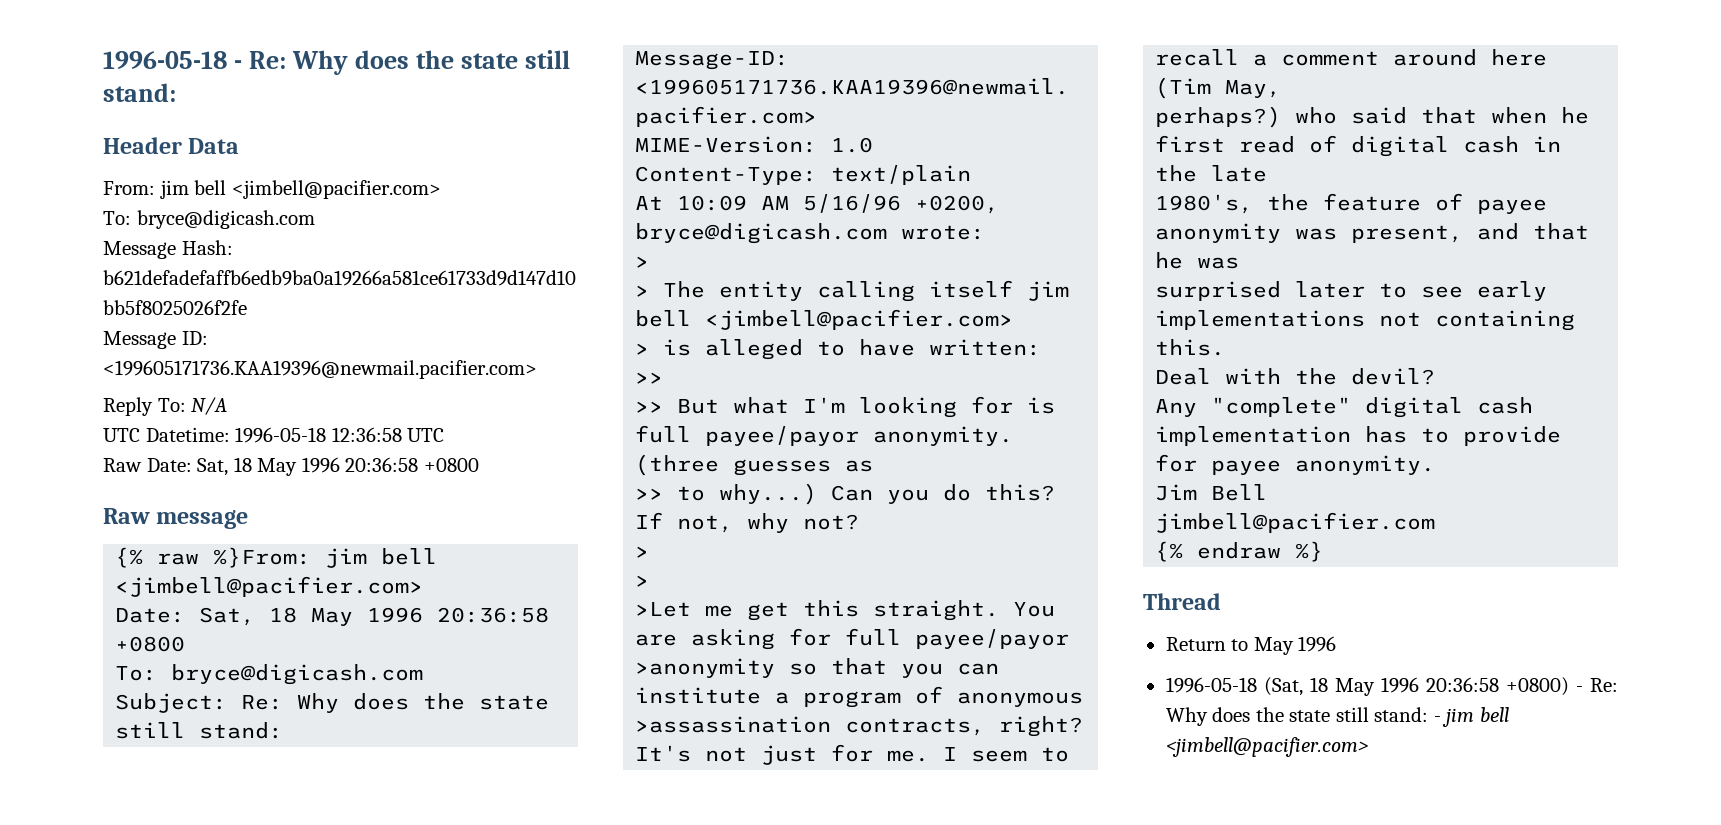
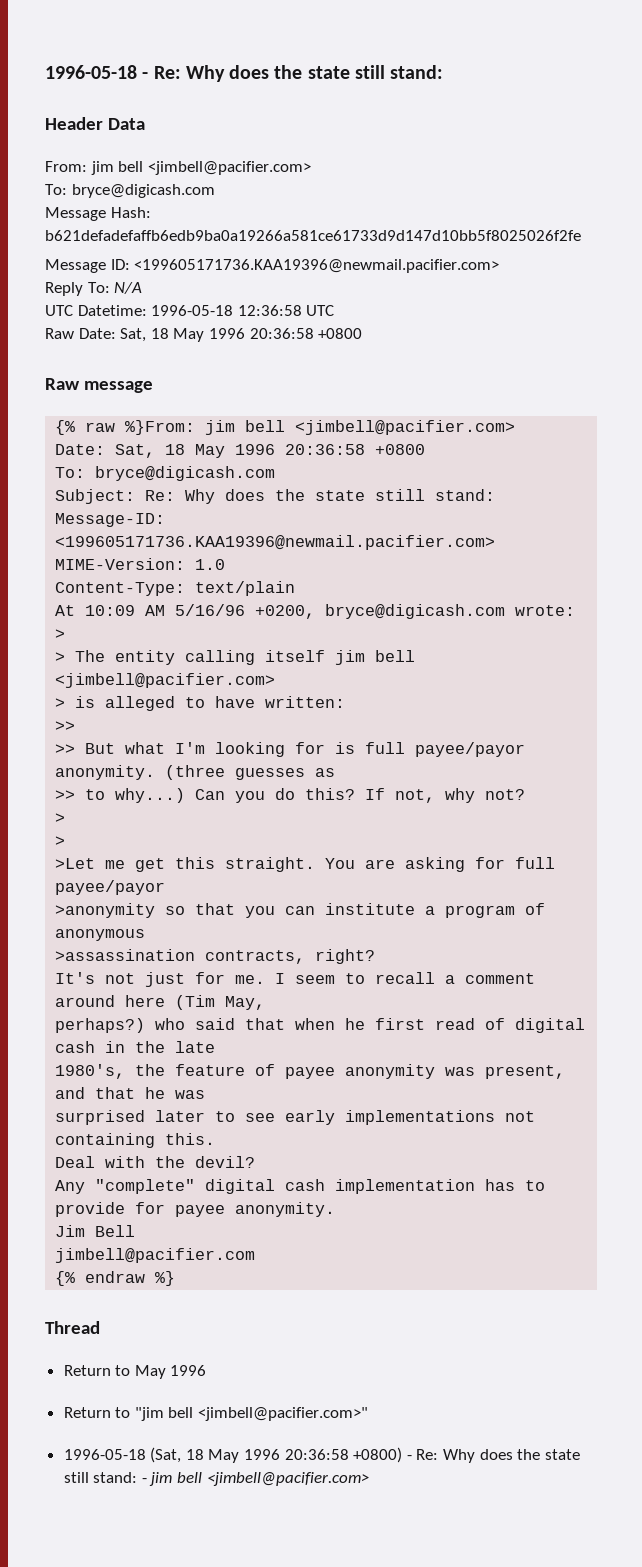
+ Return to "jim bell <jimbell@pacifier.com>"

